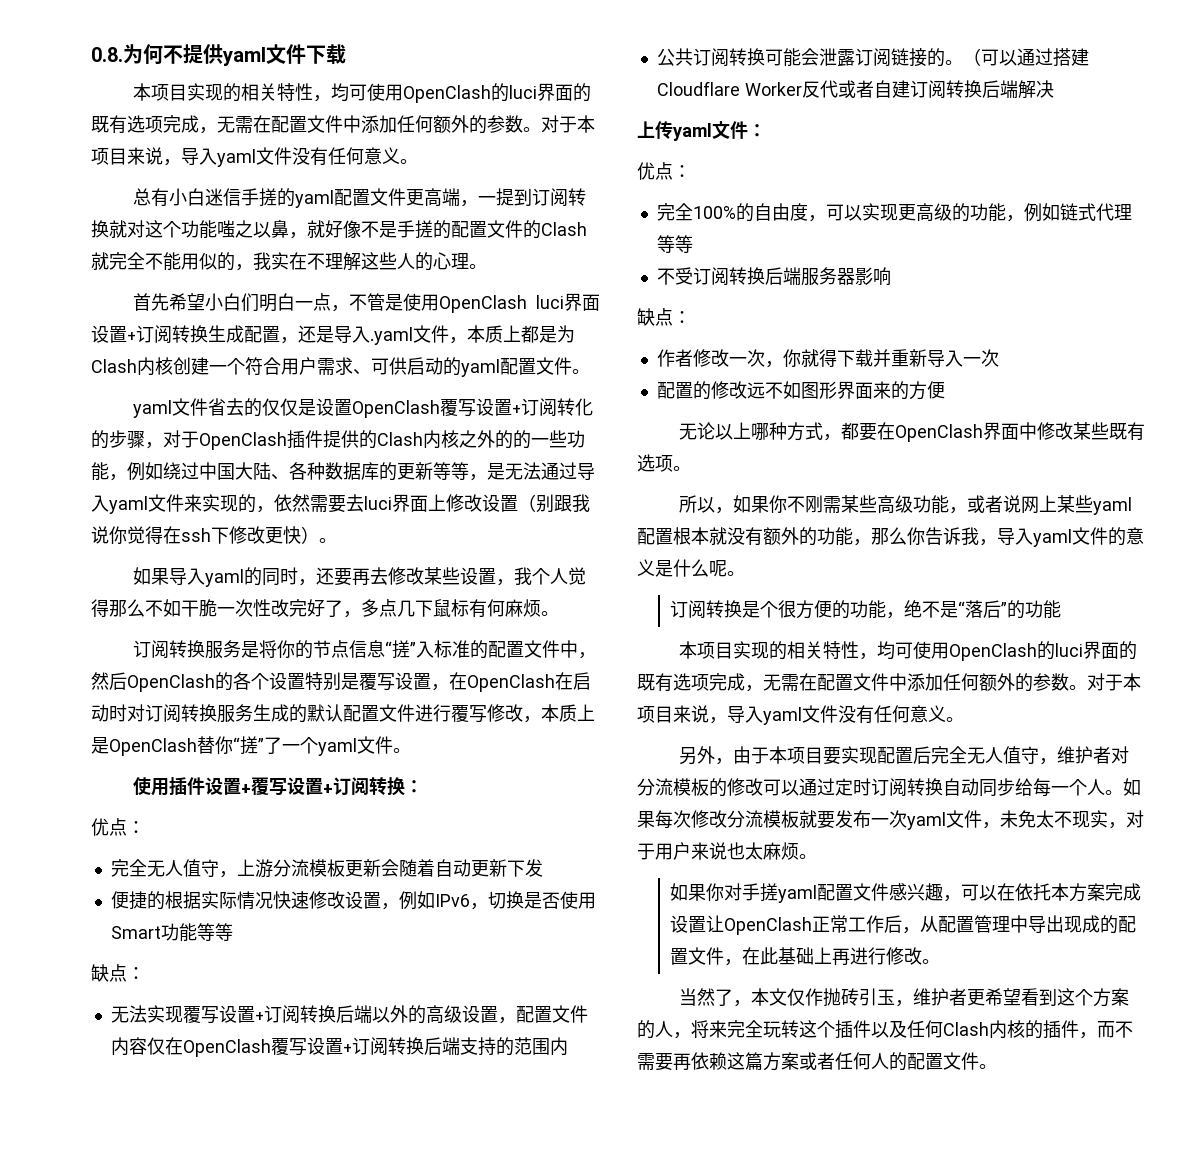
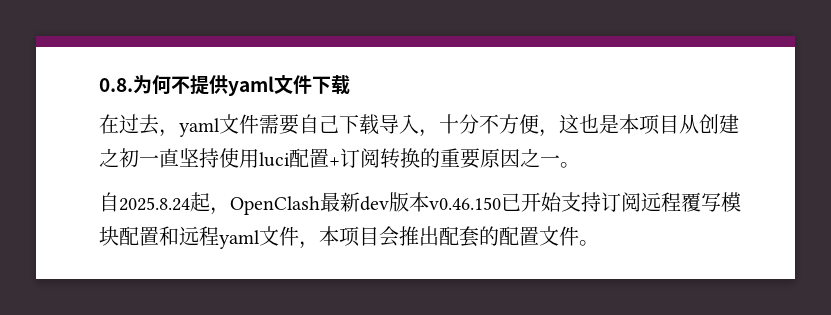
  0.8.为何不提供yaml文件下载
- 本项目实现的相关特性，均可使用OpenClash的luci界面的既有选项完成，无需在配置文件中添加任何额外的参数。对于本项目来说，导入yaml文件没有任何意义。
- 总有小白迷信手搓的yaml配置文件更高端，一提到订阅转换就对这个功能嗤之以鼻，就好像不是手搓的配置文件的Clash就完全不能用似的，我实在不理解这些人的心理。
- 首先希望小白们明白一点，不管是使用OpenClash luci界面设置+订阅转换生成配置，还是导入.yaml文件，本质上都是为Clash内核创建一个符合用户需求、可供启动的yaml配置文件。
- yaml文件省去的仅仅是设置OpenClash覆写设置+订阅转化的步骤，对于OpenClash插件提供的Clash内核之外的的一些功能，例如绕过中国大陆、各种数据库的更新等等，是无法通过导入yaml文件来实现的，依然需要去luci界面上修改设置（别跟我说你觉得在ssh下修改更快）。
- 如果导入yaml的同时，还要再去修改某些设置，我个人觉得那么不如干脆一次性改完好了，多点几下鼠标有何麻烦。
- 订阅转换服务是将你的节点信息“搓”入标准的配置文件中，然后OpenClash的各个设置特别是覆写设置，在OpenClash在启动时对订阅转换服务生成的默认配置文件进行覆写修改，本质上是OpenClash替你“搓”了一个yaml文件。
- 使用插件设置+覆写设置+订阅转换：
- 优点：
- 完全无人值守，上游分流模板更新会随着自动更新下发
- 便捷的根据实际情况快速修改设置，例如IPv6，切换是否使用Smart功能等等
- 缺点：
- 无法实现覆写设置+订阅转换后端以外的高级设置，配置文件内容仅在OpenClash覆写设置+订阅转换后端支持的范围内
- 公共订阅转换可能会泄露订阅链接的。（可以通过搭建Cloudflare Worker反代或者自建订阅转换后端解决
- 上传yaml文件：
- 优点：
- 完全100%的自由度，可以实现更高级的功能，例如链式代理等等
- 不受订阅转换后端服务器影响
- 缺点：
- 作者修改一次，你就得下载并重新导入一次
- 配置的修改远不如图形界面来的方便
- 无论以上哪种方式，都要在OpenClash界面中修改某些既有选项。
- 所以，如果你不刚需某些高级功能，或者说网上某些yaml配置根本就没有额外的功能，那么你告诉我，导入yaml文件的意义是什么呢。
- 订阅转换是个很方便的功能，绝不是“落后”的功能
- 本项目实现的相关特性，均可使用OpenClash的luci界面的既有选项完成，无需在配置文件中添加任何额外的参数。对于本项目来说，导入yaml文件没有任何意义。
- 另外，由于本项目要实现配置后完全无人值守，维护者对分流模板的修改可以通过定时订阅转换自动同步给每一个人。如果每次修改分流模板就要发布一次yaml文件，未免太不现实，对于用户来说也太麻烦。
- 如果你对手搓yaml配置文件感兴趣，可以在依托本方案完成设置让OpenClash正常工作后，从配置管理中导出现成的配置文件，在此基础上再进行修改。
- 当然了，本文仅作抛砖引玉，维护者更希望看到这个方案的人，将来完全玩转这个插件以及任何Clash内核的插件，而不需要再依赖这篇方案或者任何人的配置文件。
+ 在过去，yaml文件需要自己下载导入，十分不方便，这也是本项目从创建之初一直坚持使用luci配置+订阅转换的重要原因之一。
+ 自2025.8.24起，OpenClash最新dev版本v0.46.150已开始支持订阅远程覆写模块配置和远程yaml文件，本项目会推出配套的配置文件。

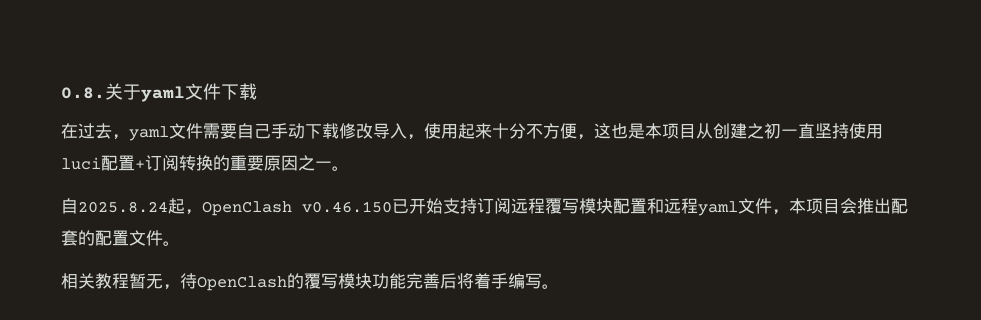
- 0.8.为何不提供yaml文件下载
+ 0.8.关于yaml文件下载
- 在过去，yaml文件需要自己下载导入，十分不方便，这也是本项目从创建之初一直坚持使用luci配置+订阅转换的重要原因之一。
+ 在过去，yaml文件需要自己手动下载修改导入，使用起来十分不方便，这也是本项目从创建之初一直坚持使用luci配置+订阅转换的重要原因之一。
- 自2025.8.24起，OpenClash最新dev版本v0.46.150已开始支持订阅远程覆写模块配置和远程yaml文件，本项目会推出配套的配置文件。
+ 自2025.8.24起，OpenClash v0.46.150已开始支持订阅远程覆写模块配置和远程yaml文件，本项目会推出配套的配置文件。
+ 相关教程暂无，待OpenClash的覆写模块功能完善后将着手编写。

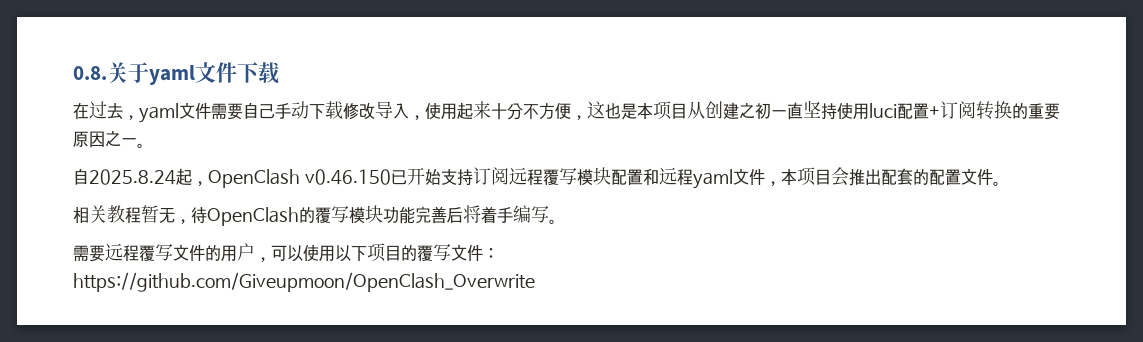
+ 需要远程覆写文件的用户，可以使用以下项目的覆写文件：
+ https://github.com/Giveupmoon/OpenClash_Overwrite

